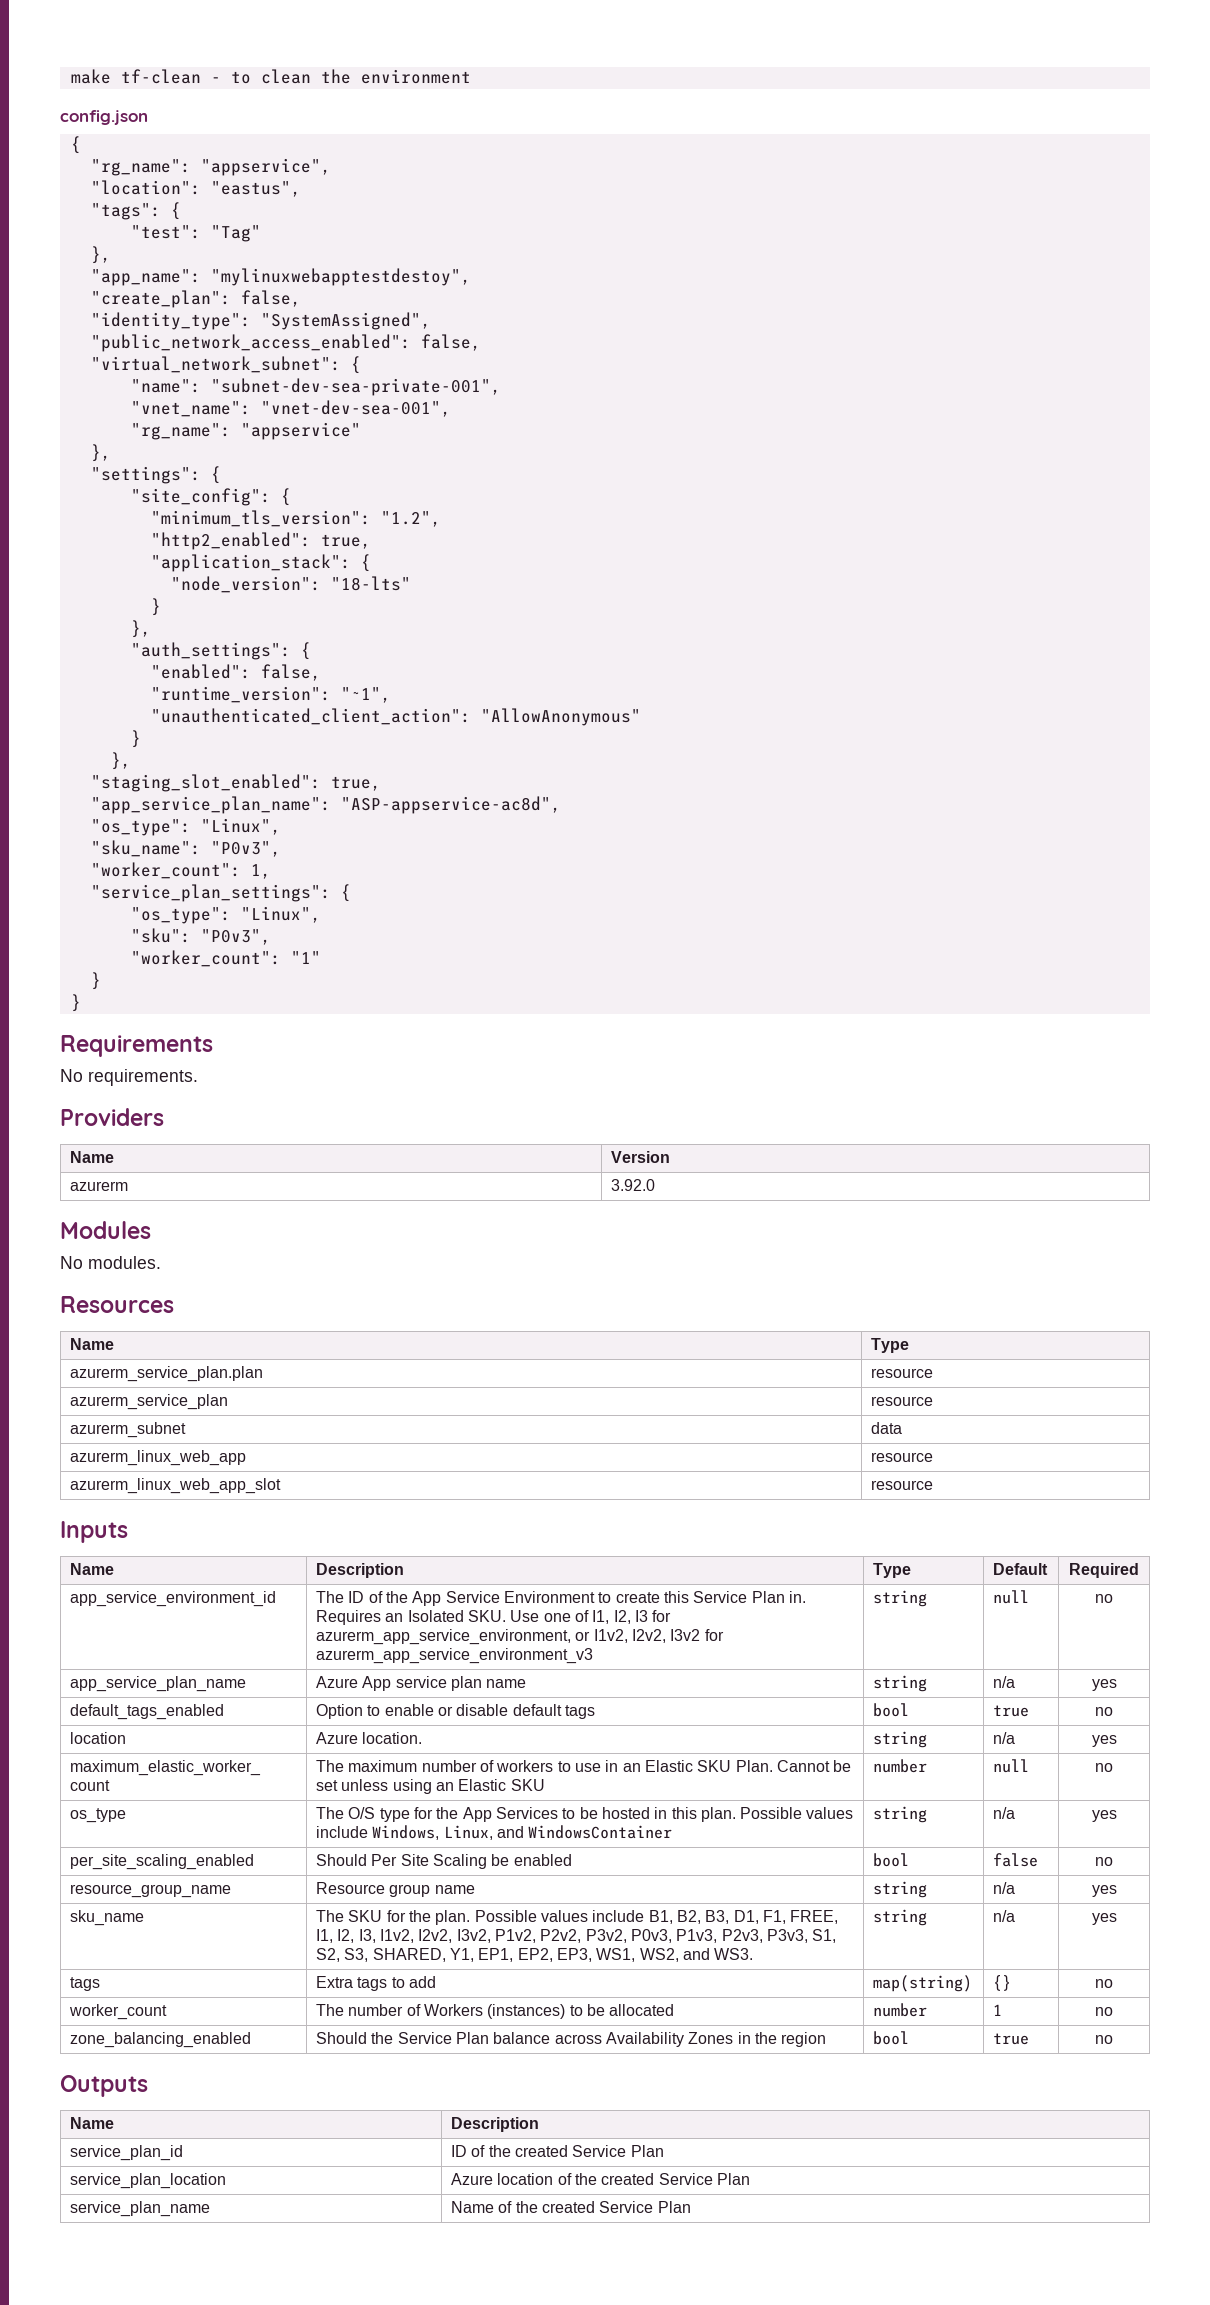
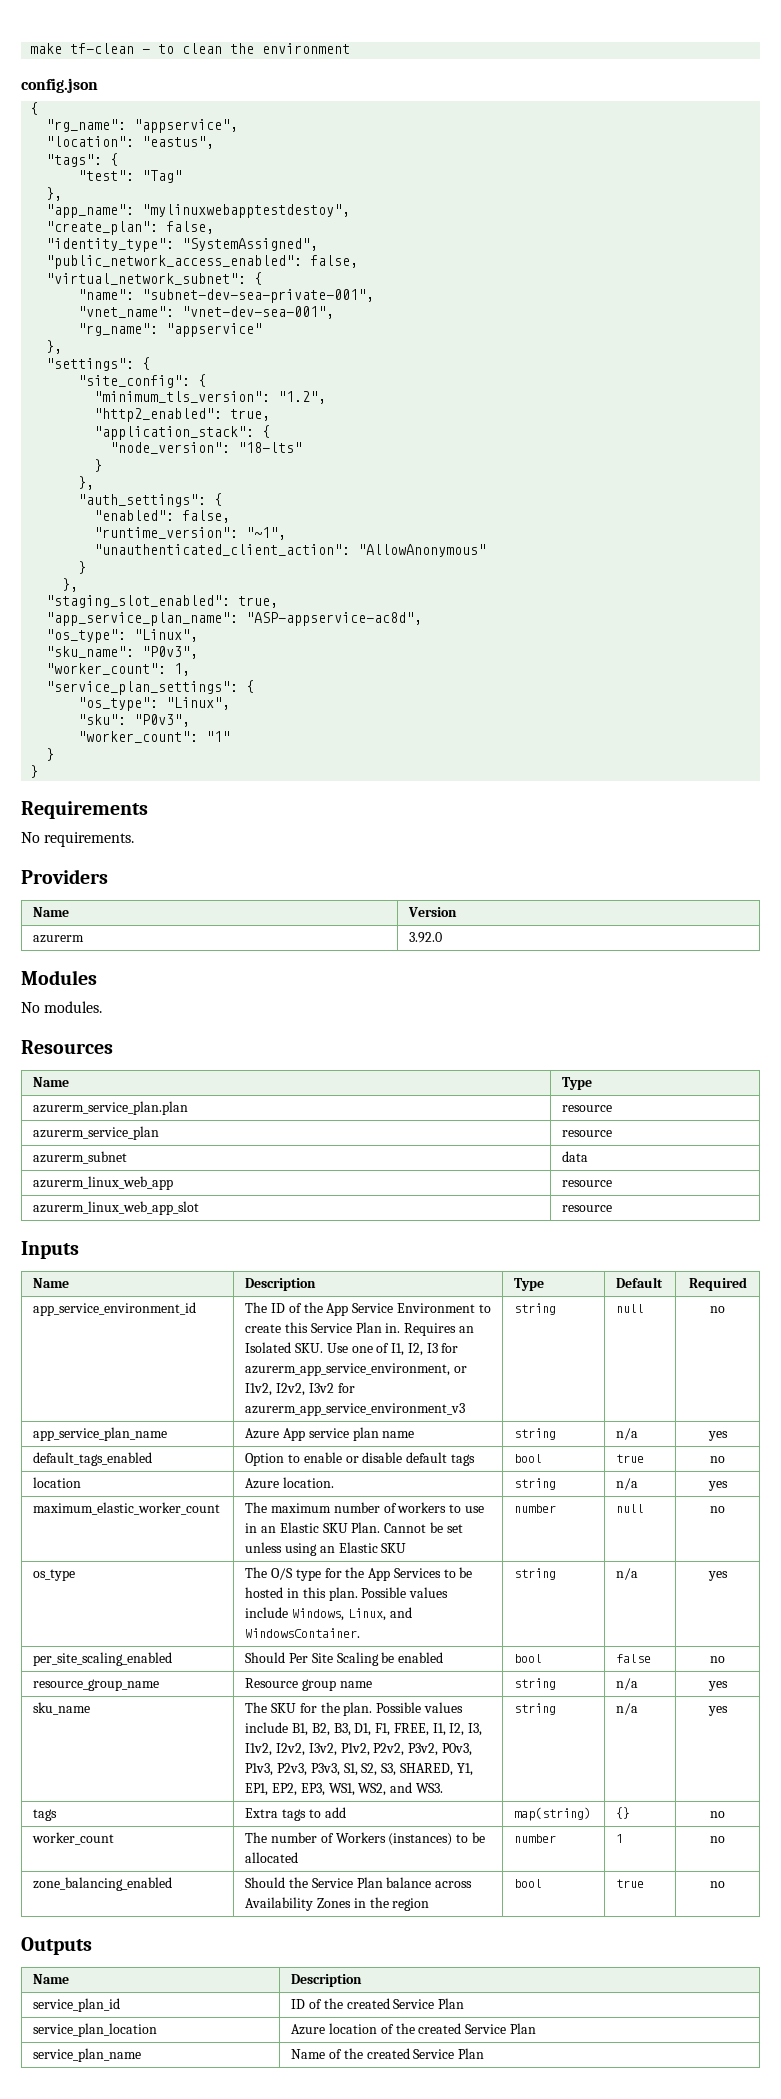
- os_type | The O/S type for the App Services to be hosted in this plan. Possible values include Windows, Linux, and WindowsContainer | string | n/a | yes
+ os_type | The O/S type for the App Services to be hosted in this plan. Possible values include Windows, Linux, and WindowsContainer. | string | n/a | yes

